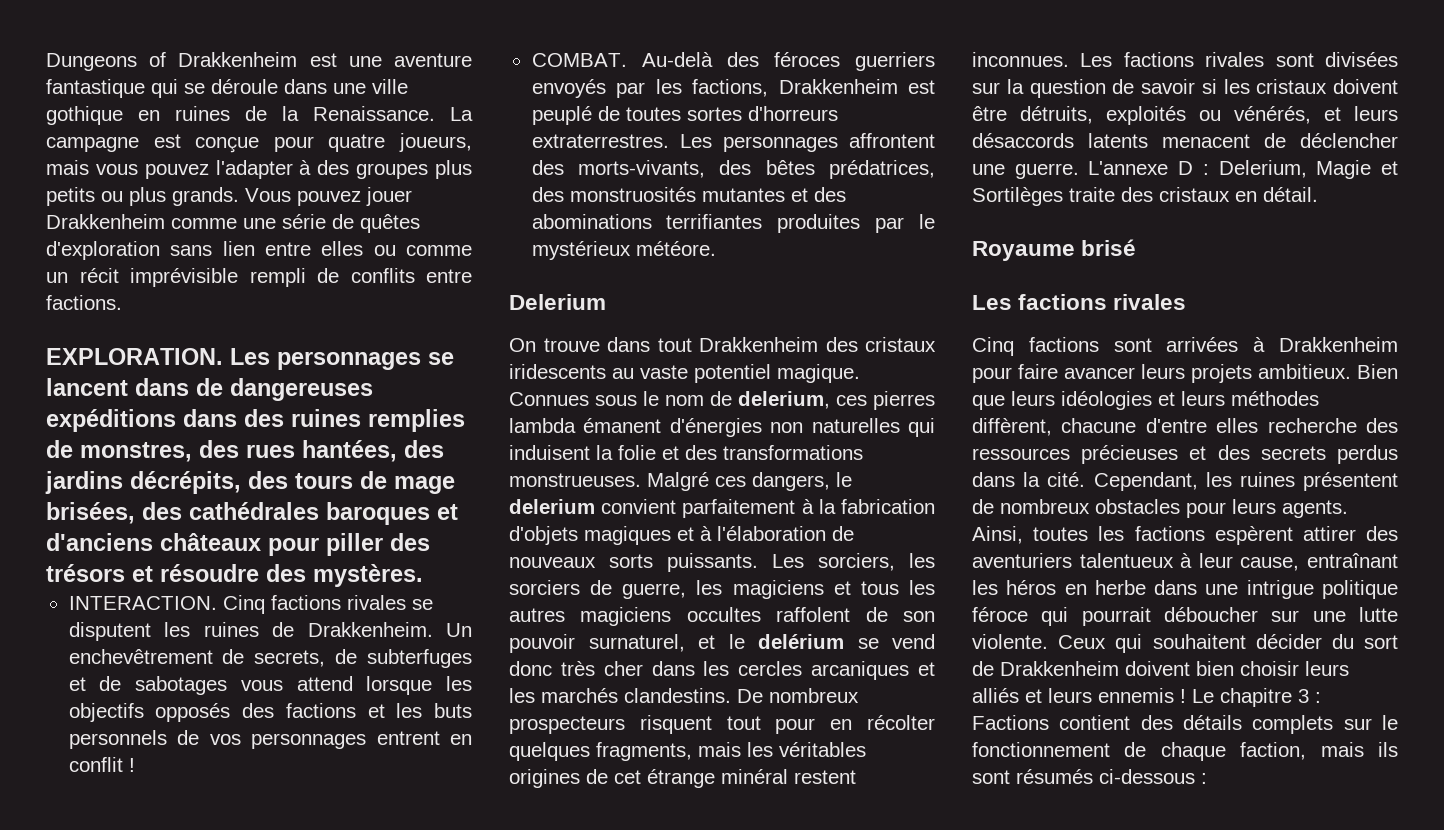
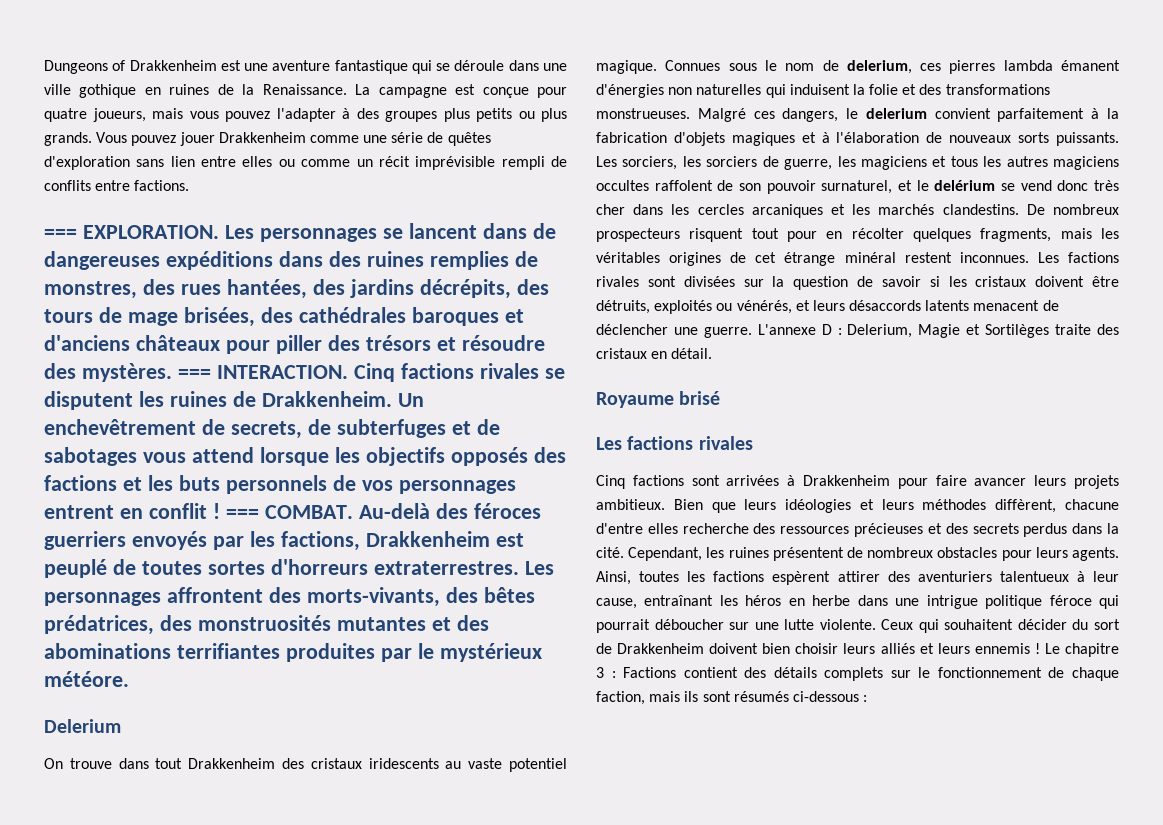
- EXPLORATION.
+ === EXPLORATION.
- Les personnages se lancent dans de dangereuses expéditions dans des ruines remplies de monstres, des rues hantées, des jardins décrépits, des tours de mage brisées, des cathédrales baroques et d'anciens châteaux pour piller des trésors et résoudre des mystères.
- INTERACTION.
+ Les personnages se lancent dans de dangereuses expéditions dans des ruines remplies de monstres, des rues hantées, des jardins décrépits, des tours de mage brisées, des cathédrales baroques et d'anciens châteaux pour piller des trésors et résoudre des mystères. === INTERACTION.
- Un enchevêtrement de secrets, de subterfuges et de sabotages vous attend lorsque les objectifs opposés des factions et les buts personnels de vos personnages entrent en conflit !
- COMBAT.
+ Un enchevêtrement de secrets, de subterfuges et de sabotages vous attend lorsque les objectifs opposés des factions et les buts personnels de vos personnages entrent en conflit ! === COMBAT.

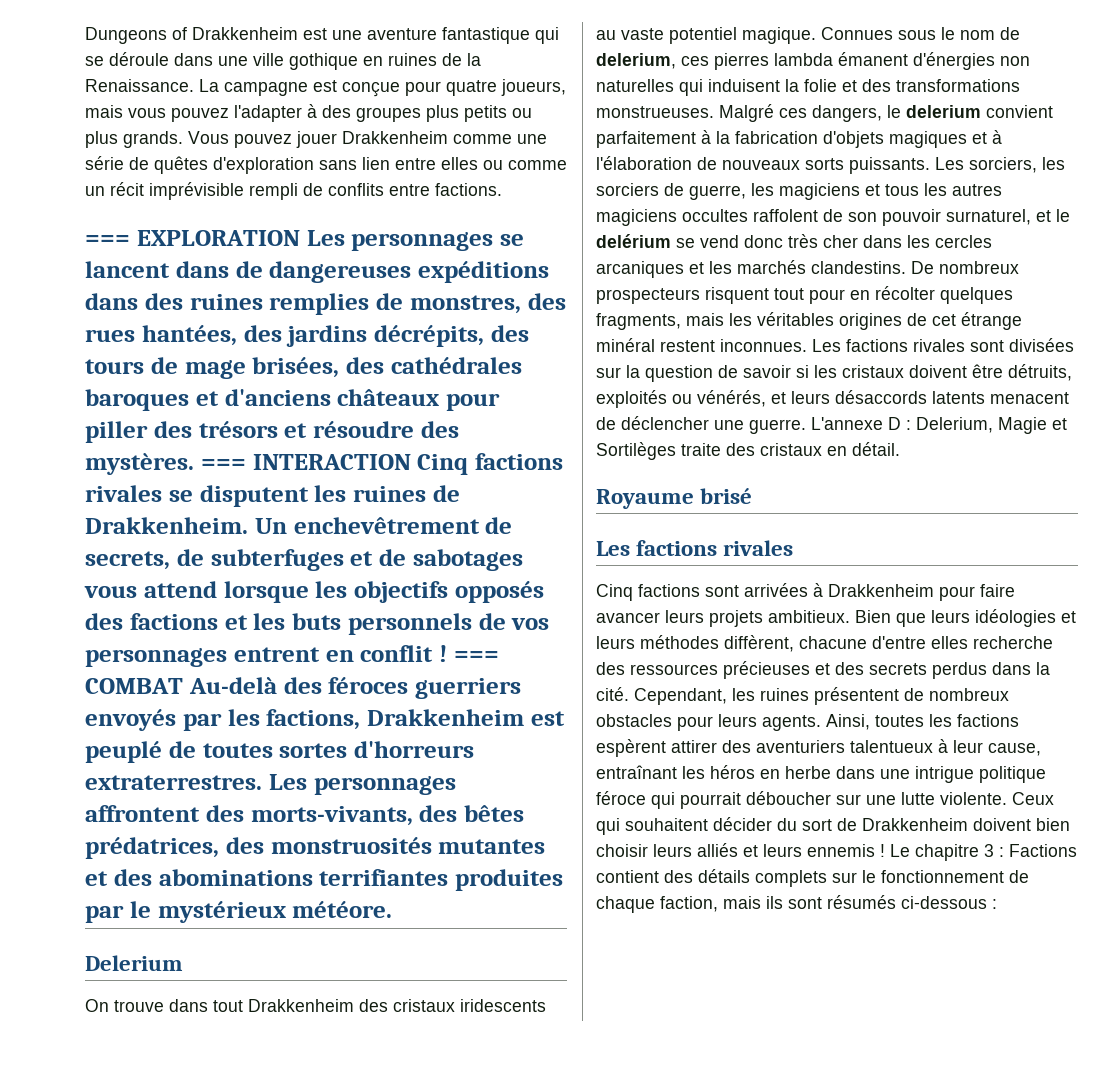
- === EXPLORATION. Les personnages se lancent dans de dangereuses expéditions dans des ruines remplies de monstres, des rues hantées, des jardins décrépits, des tours de mage brisées, des cathédrales baroques et d'anciens châteaux pour piller des trésors et résoudre des mystères.
+ === EXPLORATION Les personnages se lancent dans de dangereuses expéditions dans des ruines remplies de monstres, des rues hantées, des jardins décrépits, des tours de mage brisées, des cathédrales baroques et d'anciens châteaux pour piller des trésors et résoudre des mystères.
- === INTERACTION. Cinq factions rivales se disputent les ruines de Drakkenheim.
+ === INTERACTION Cinq factions rivales se disputent les ruines de Drakkenheim.
- === COMBAT. Au-delà des féroces guerriers envoyés par les factions, Drakkenheim est peuplé de toutes sortes d'horreurs extraterrestres.
+ === COMBAT Au-delà des féroces guerriers envoyés par les factions, Drakkenheim est peuplé de toutes sortes d'horreurs extraterrestres.

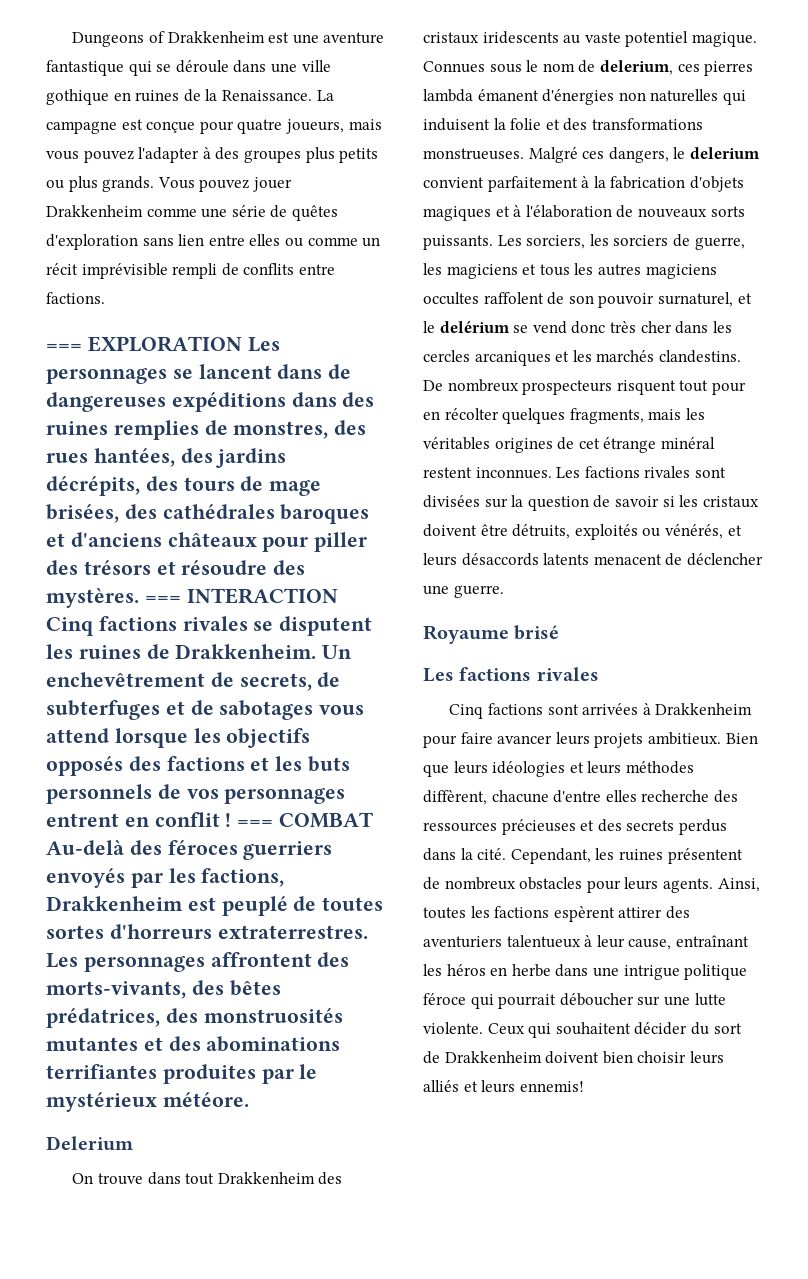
- L'annexe D : Delerium, Magie et Sortilèges traite des cristaux en détail.
- Ceux qui souhaitent décider du sort de Drakkenheim doivent bien choisir leurs alliés et leurs ennemis ! Le chapitre 3 : Factions contient des détails complets sur le fonctionnement de chaque faction, mais ils sont résumés ci-dessous :
+ Ceux qui souhaitent décider du sort de Drakkenheim doivent bien choisir leurs alliés et leurs ennemis!

